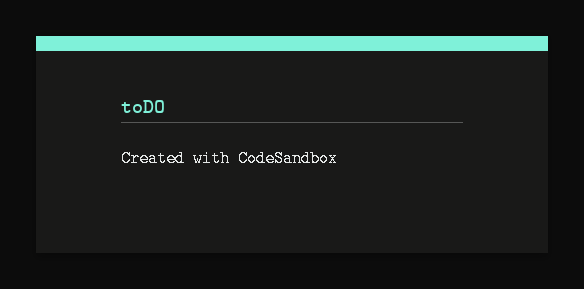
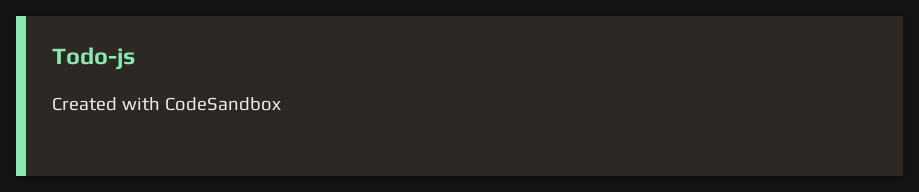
- toDO
+ Todo-js

